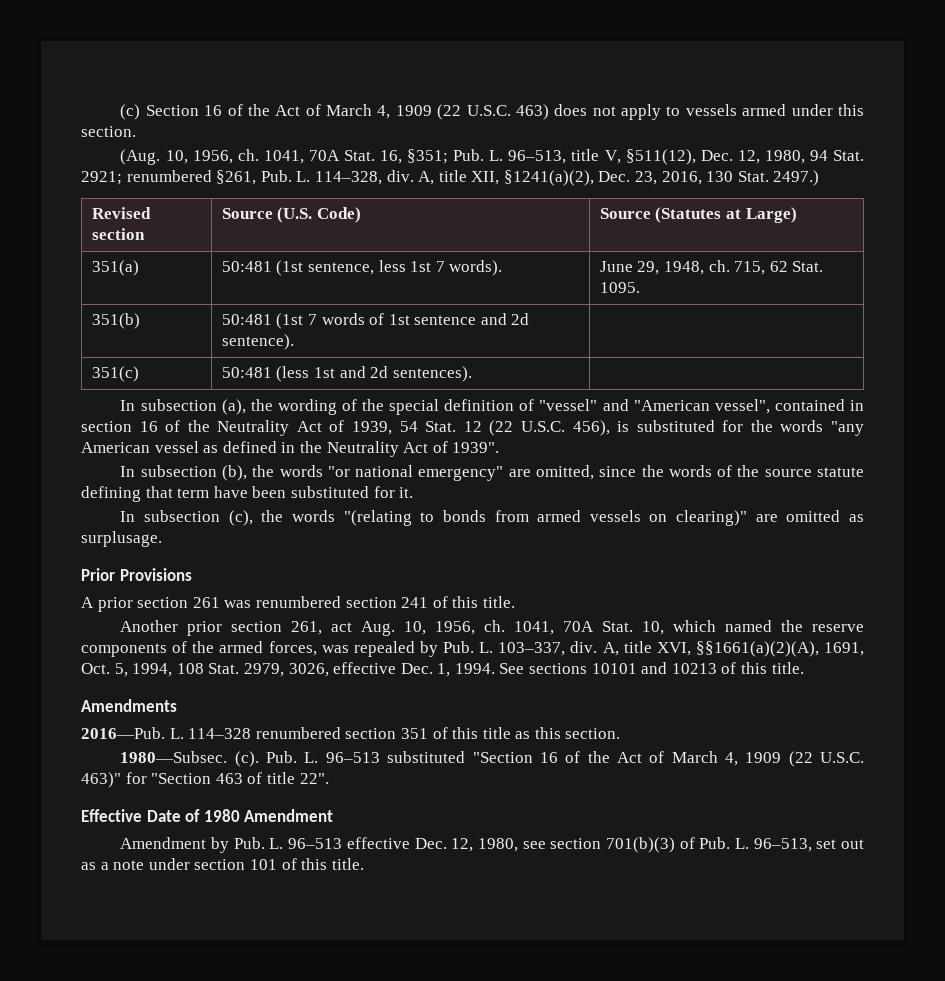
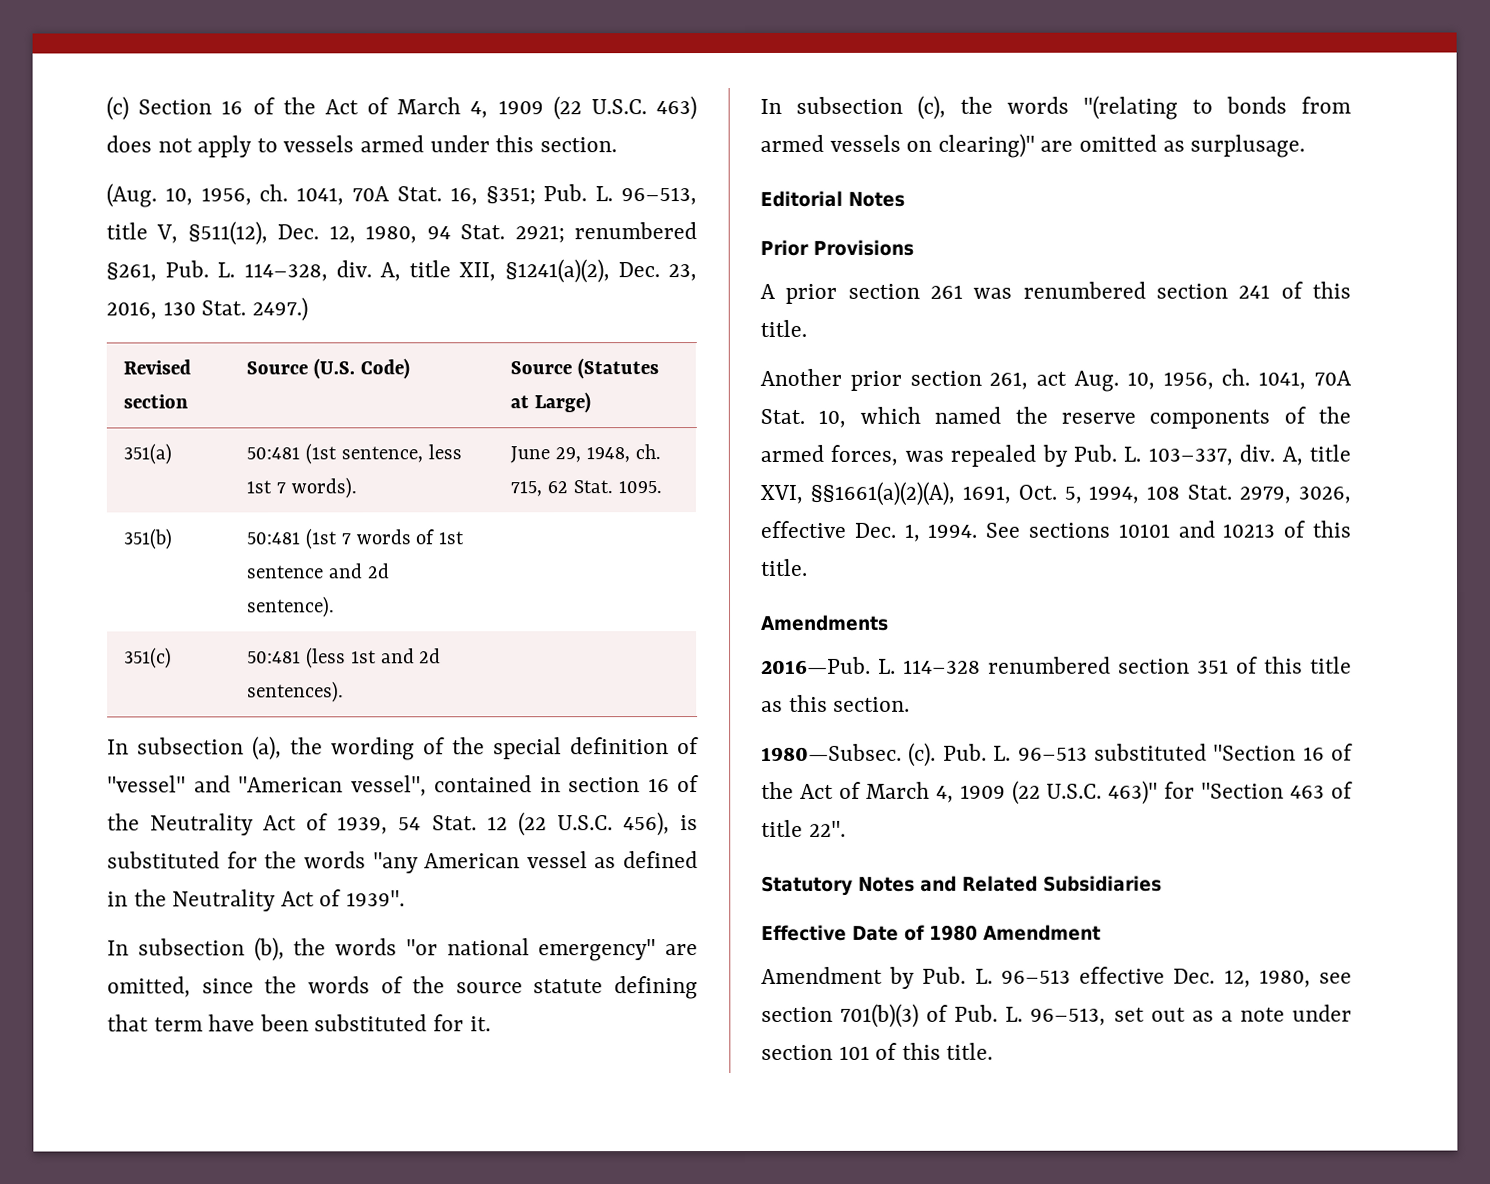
+ Editorial Notes
+ Statutory Notes and Related Subsidiaries

